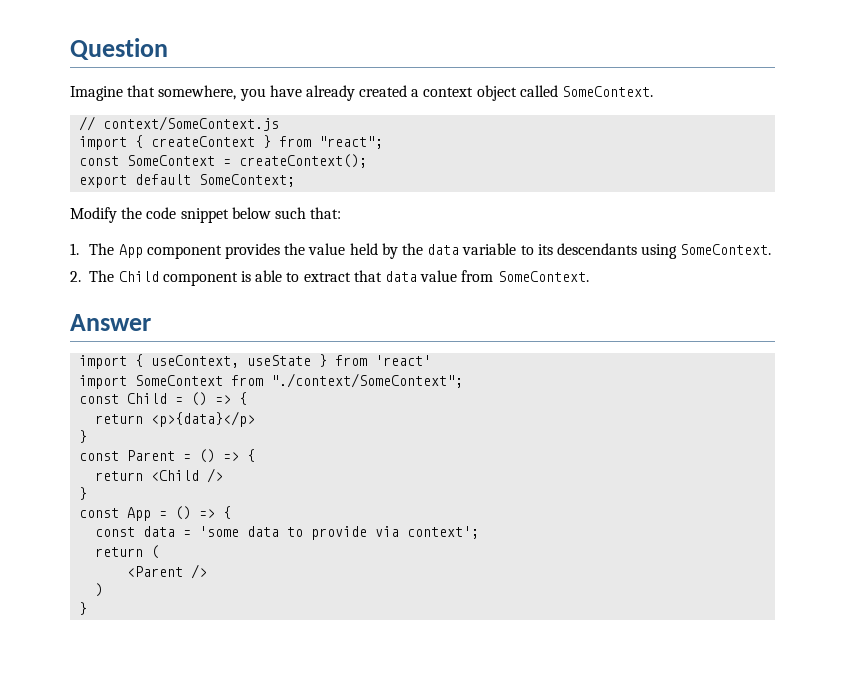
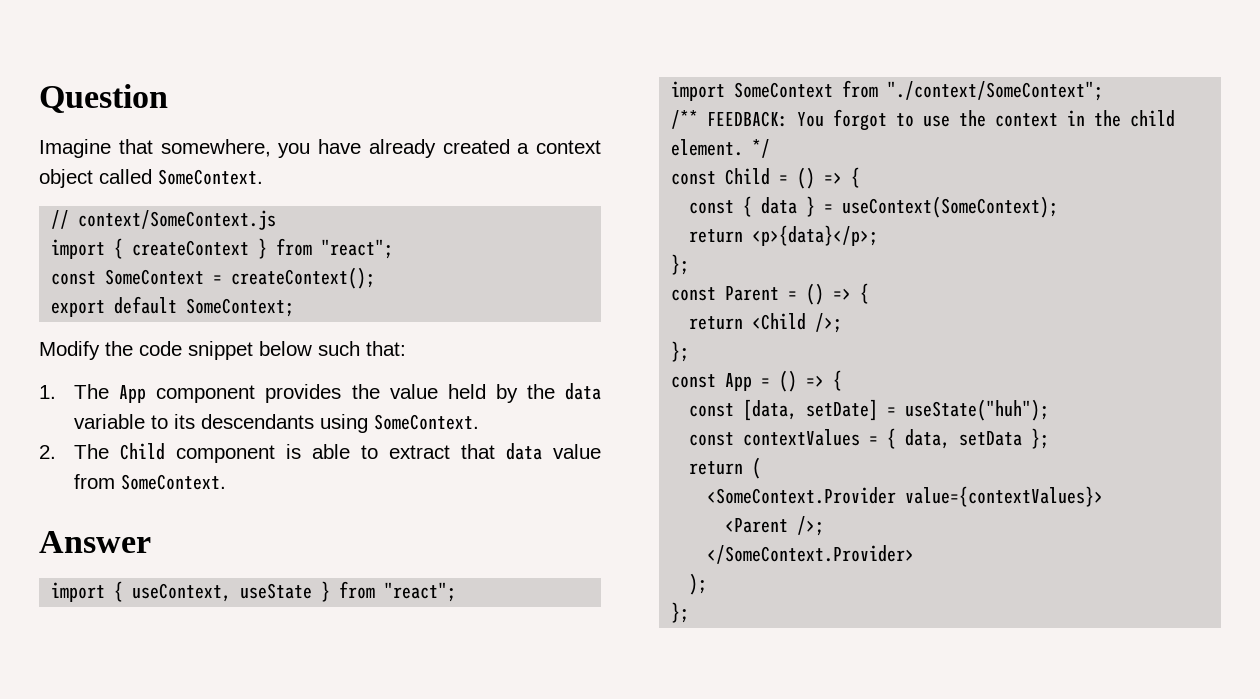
- import { useContext, useState } from 'react'
+ import { useContext, useState } from "react";
+ /** FEEDBACK: You forgot to use the context in the child element. */
- return <p>{data}</p>
- }
+ const { data } = useContext(SomeContext);
+ return <p>{data}</p>;
+ };
- return <Child />
- }
+ return <Child />;
+ };
- const data = 'some data to provide via context';
+ const [data, setDate] = useState("huh");
+ const contextValues = { data, setData };
+ <SomeContext.Provider value={contextValues}>
- <Parent />
- )
- }
+ <Parent />;
+ </SomeContext.Provider>
+ );
+ };

